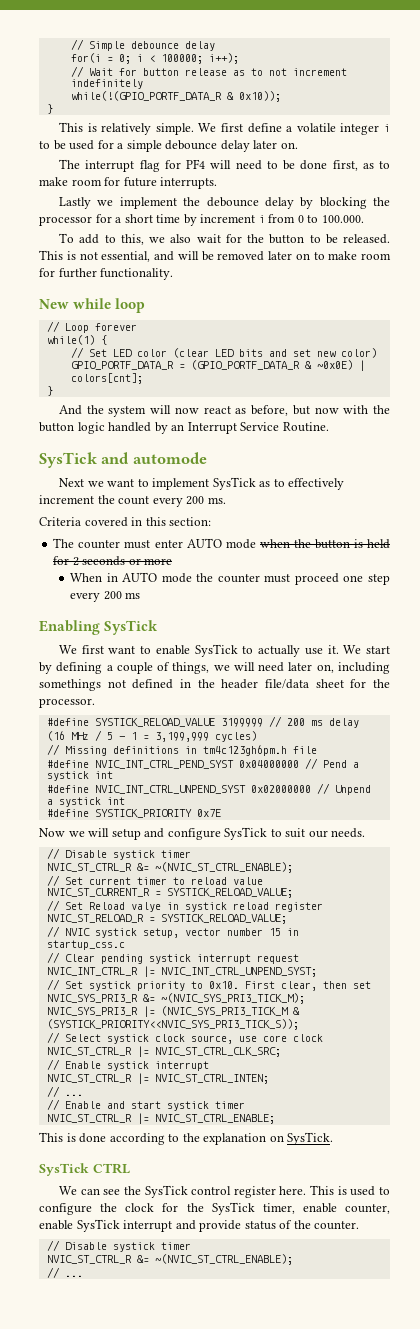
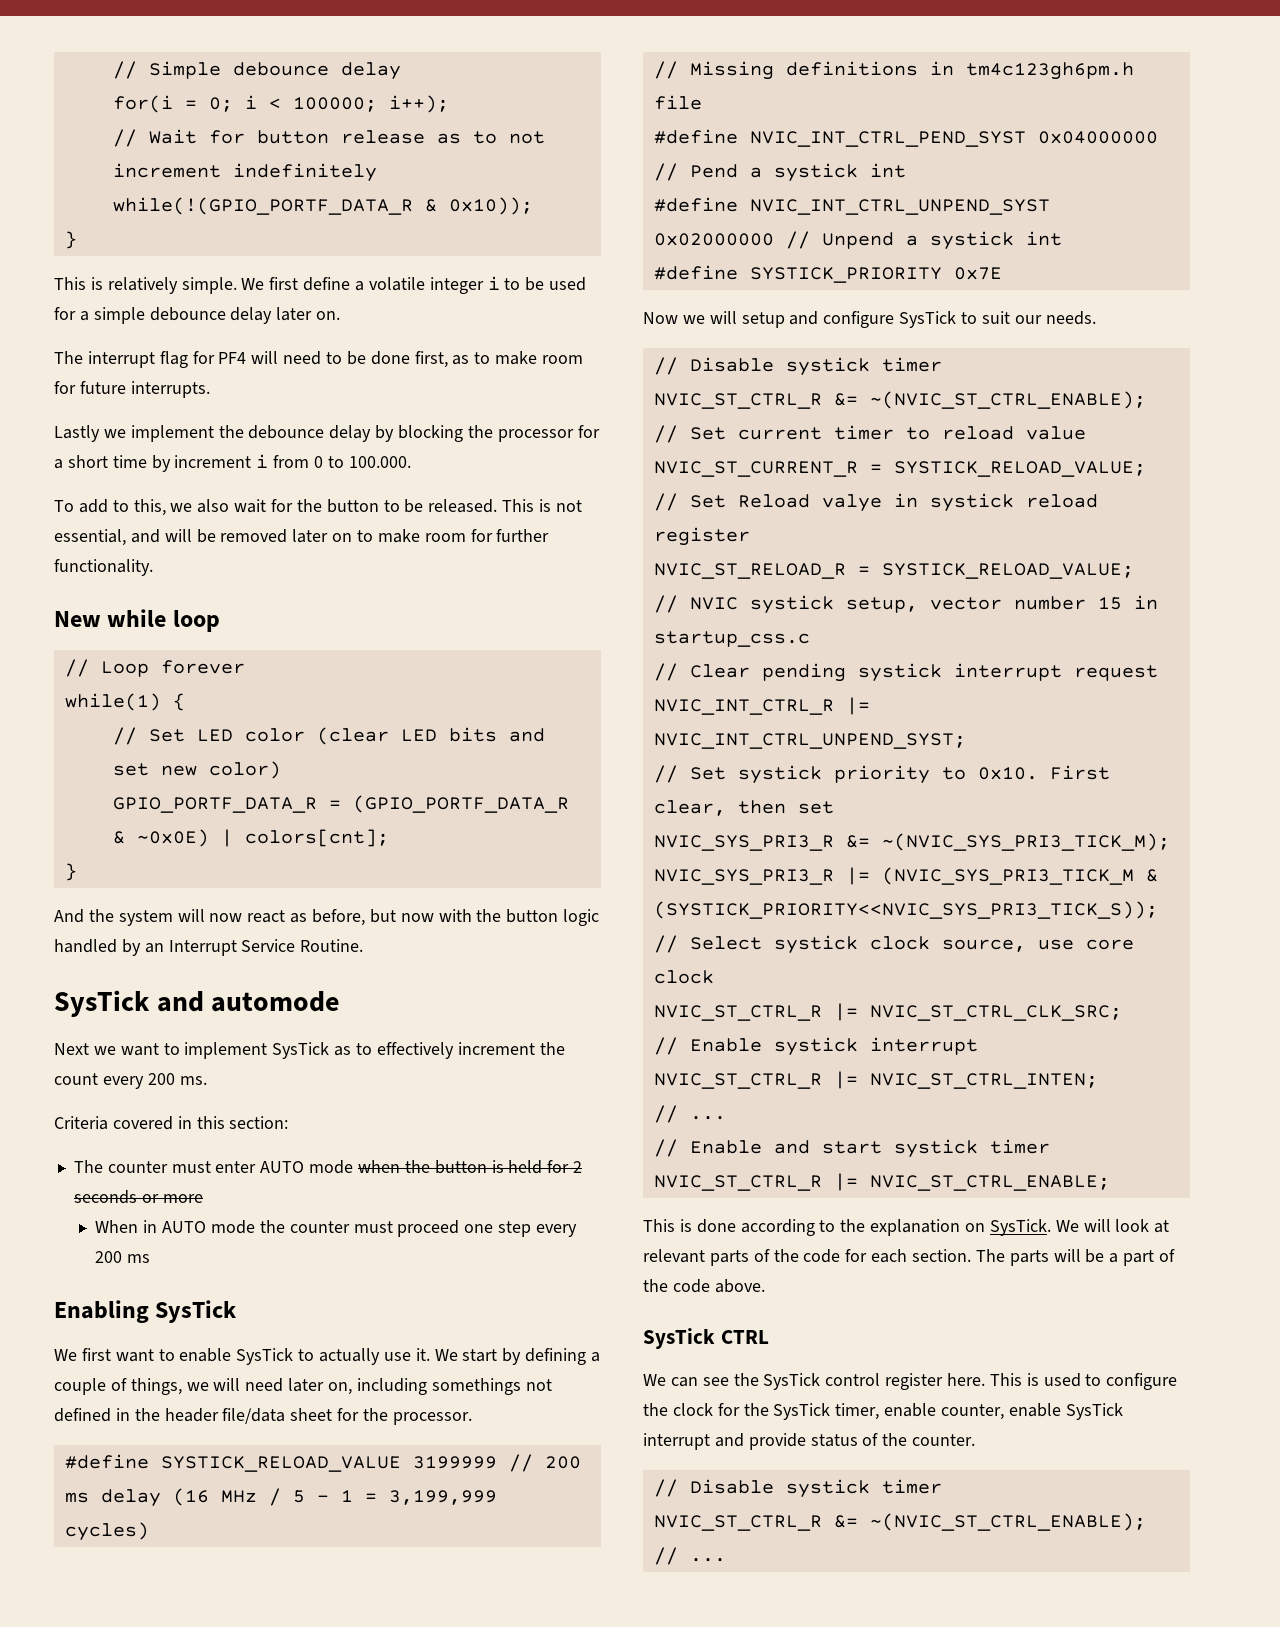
+ We will look at relevant parts of the code for each section. The parts will be a part of the code above.

